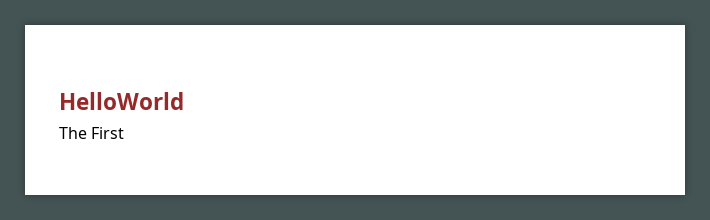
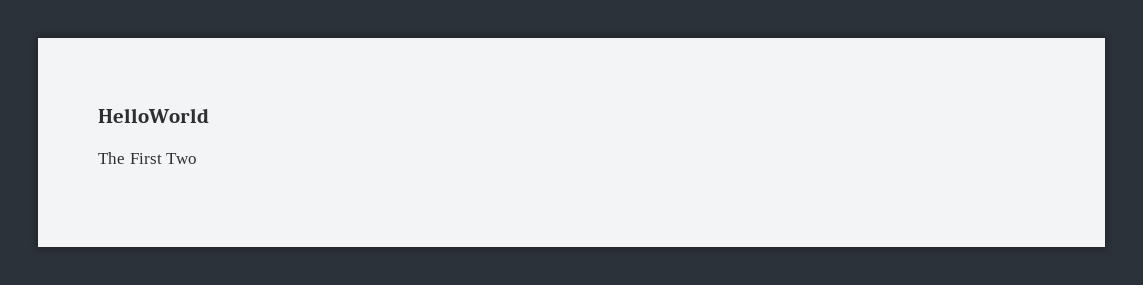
- The First
+ The First Two

